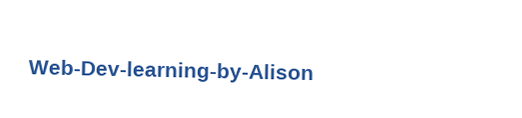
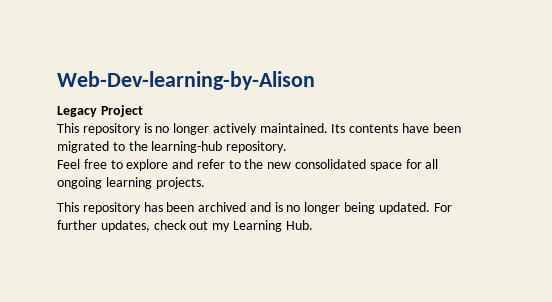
+ Legacy Project
+ This repository is no longer actively maintained. Its contents have been migrated to the learning-hub repository.
+ Feel free to explore and refer to the new consolidated space for all ongoing learning projects.
+ This repository has been archived and is no longer being updated. For further updates, check out my Learning Hub.

